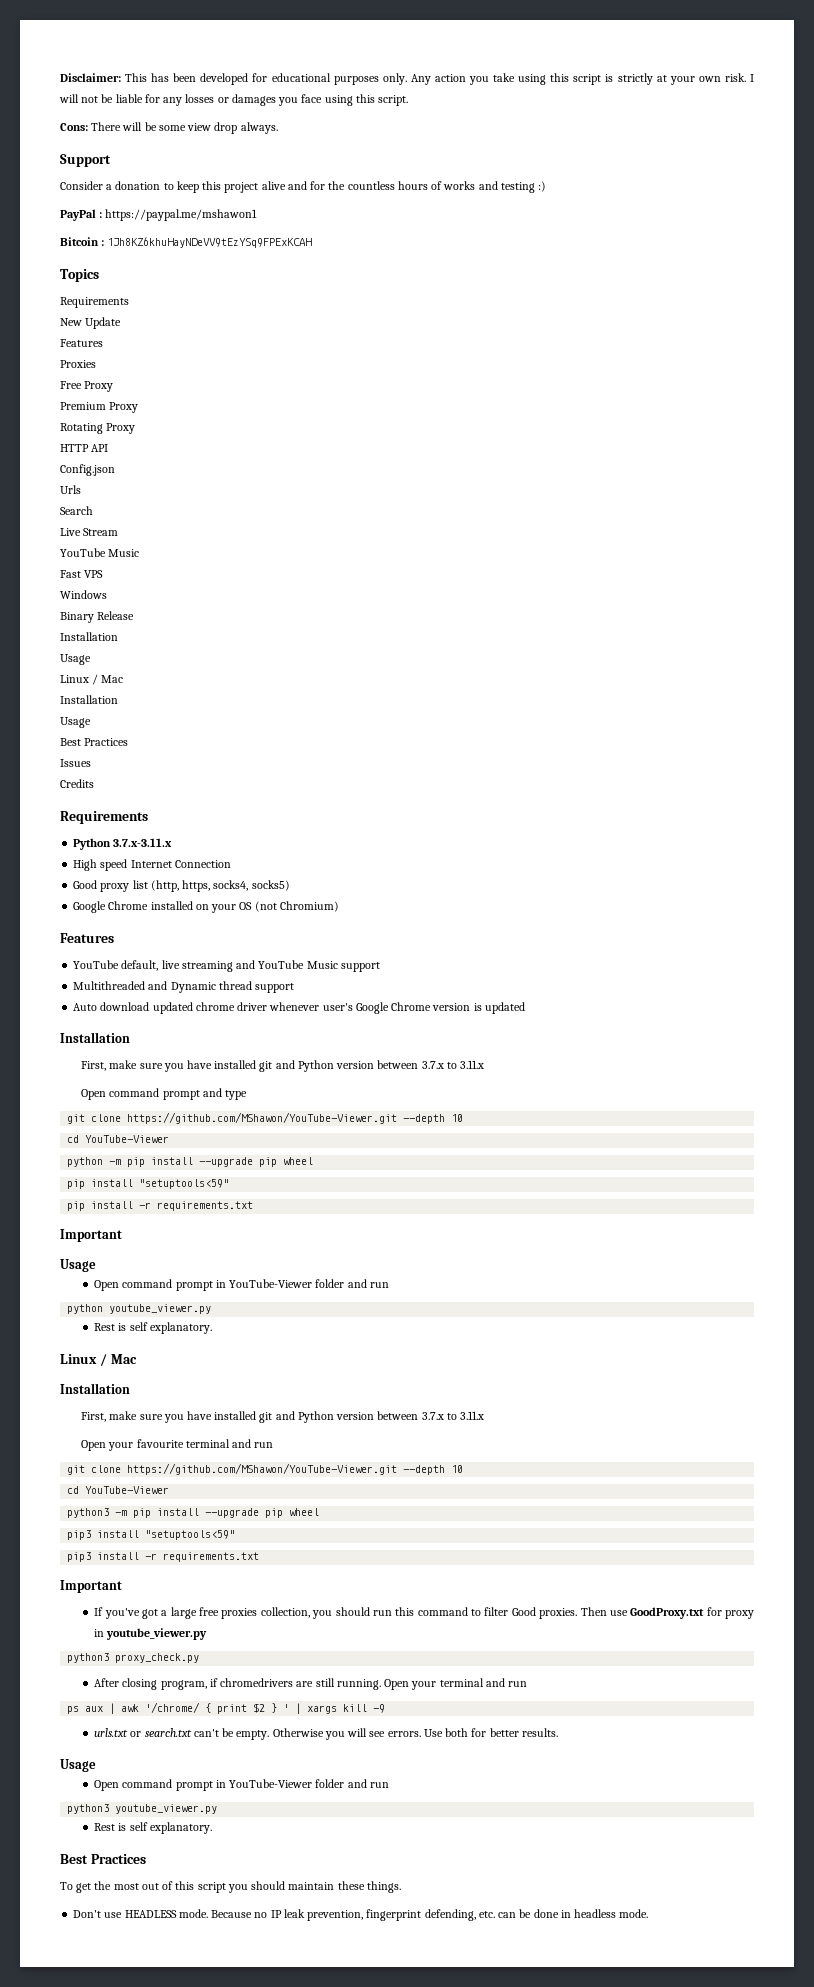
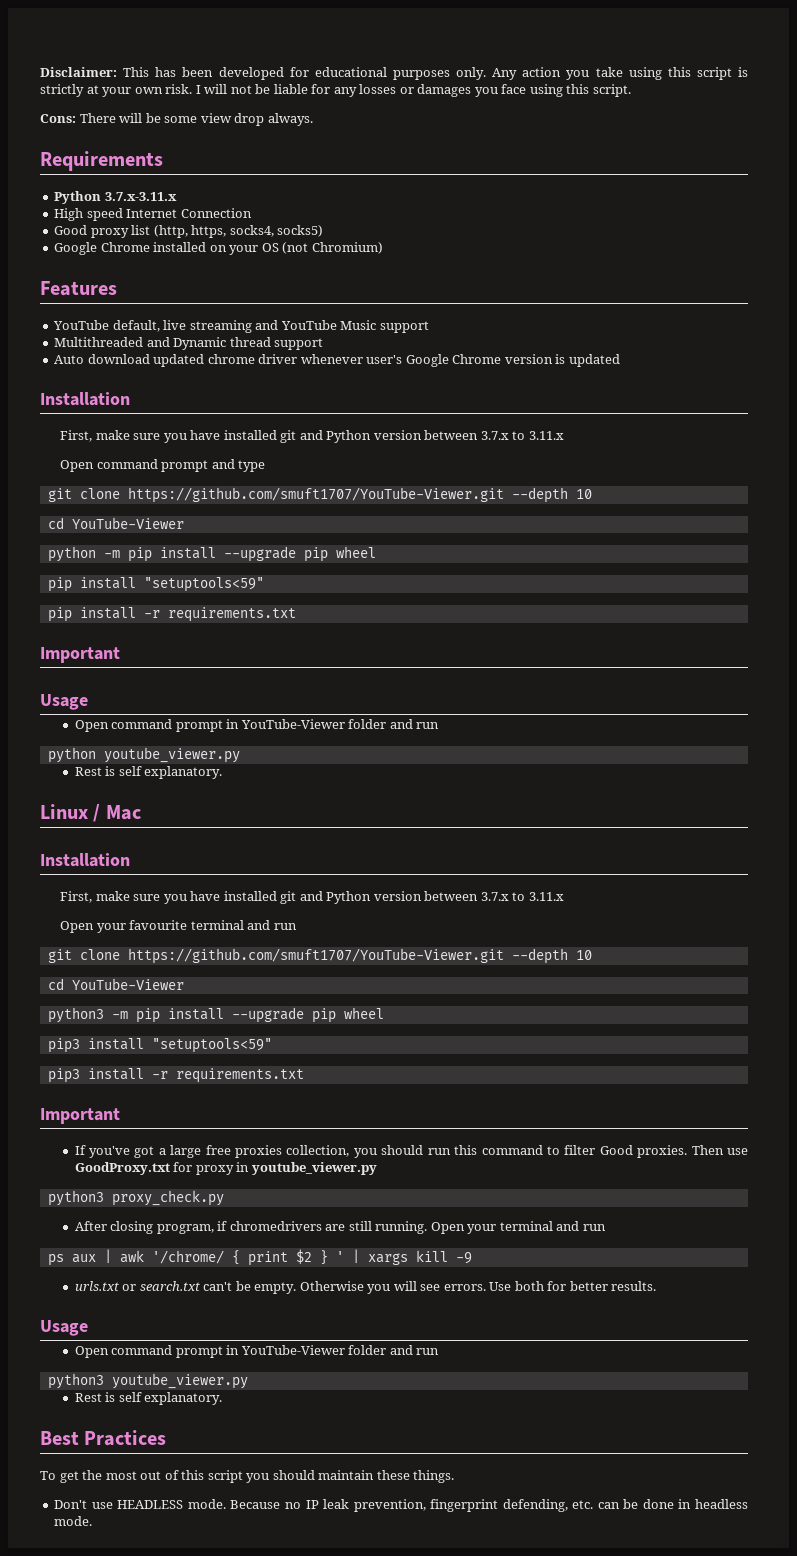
- Support
- Consider a donation to keep this project alive and for the countless hours of works and testing :)
- PayPal : https://paypal.me/mshawon1
- Bitcoin : 1Jh8KZ6khuHayNDeVV9tEzYSq9FPExKCAH
- Topics
- Requirements
- New Update
- Features
- Proxies
- Free Proxy
- Premium Proxy
- Rotating Proxy
- HTTP API
- Config.json
- Urls
- Search
- Live Stream
- YouTube Music
- Fast VPS
- Windows
- Binary Release
- Installation
- Usage
- Linux / Mac
- Installation
- Usage
- Best Practices
- Issues
- Credits
  Open command prompt and type
- git clone https://github.com/MShawon/YouTube-Viewer.git --depth 10
+ git clone https://github.com/smuft1707/YouTube-Viewer.git --depth 10
  Open your favourite terminal and run
- git clone https://github.com/MShawon/YouTube-Viewer.git --depth 10
+ git clone https://github.com/smuft1707/YouTube-Viewer.git --depth 10

